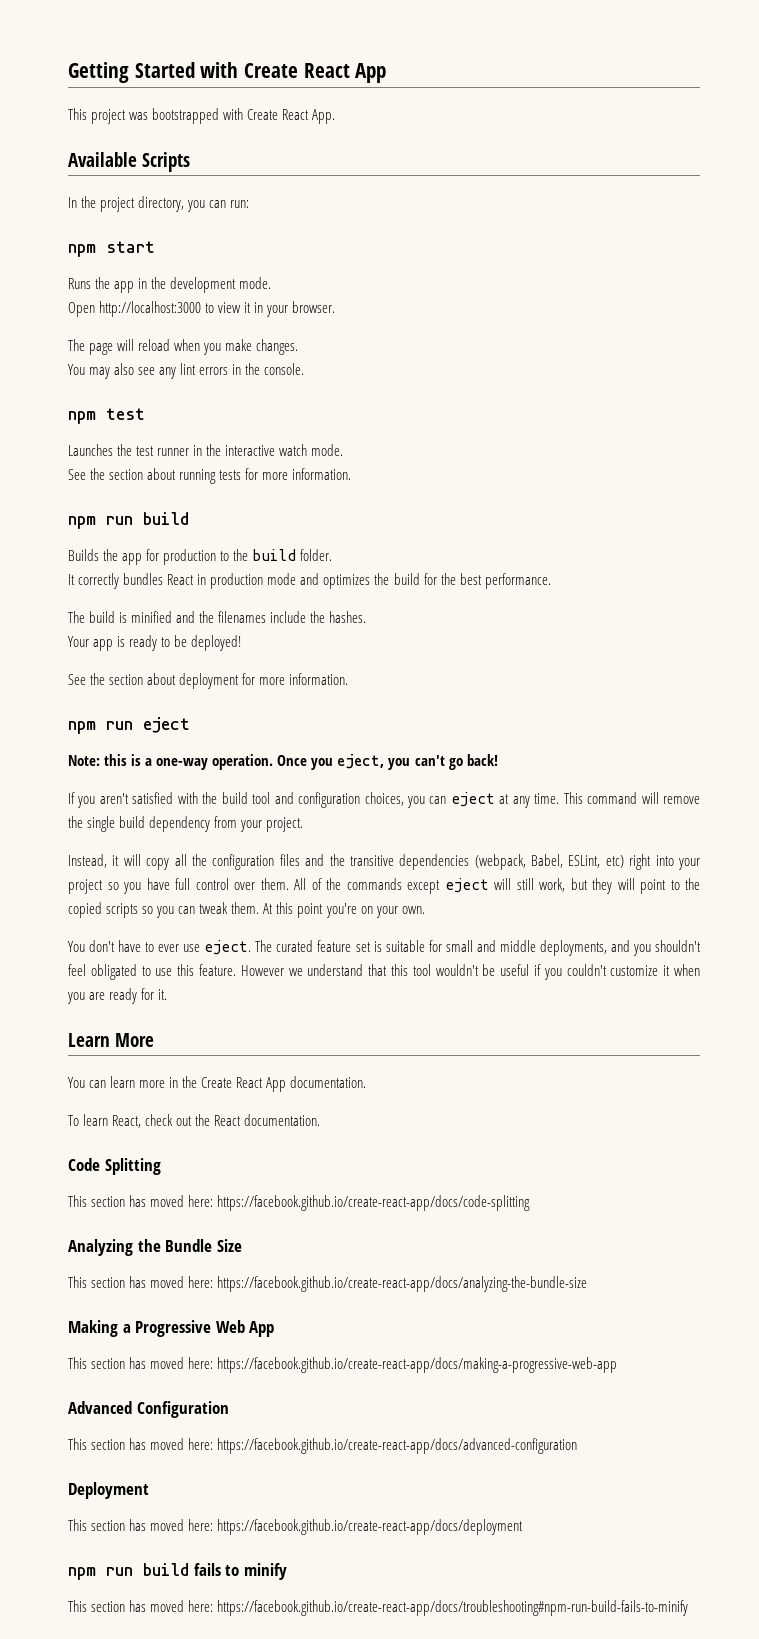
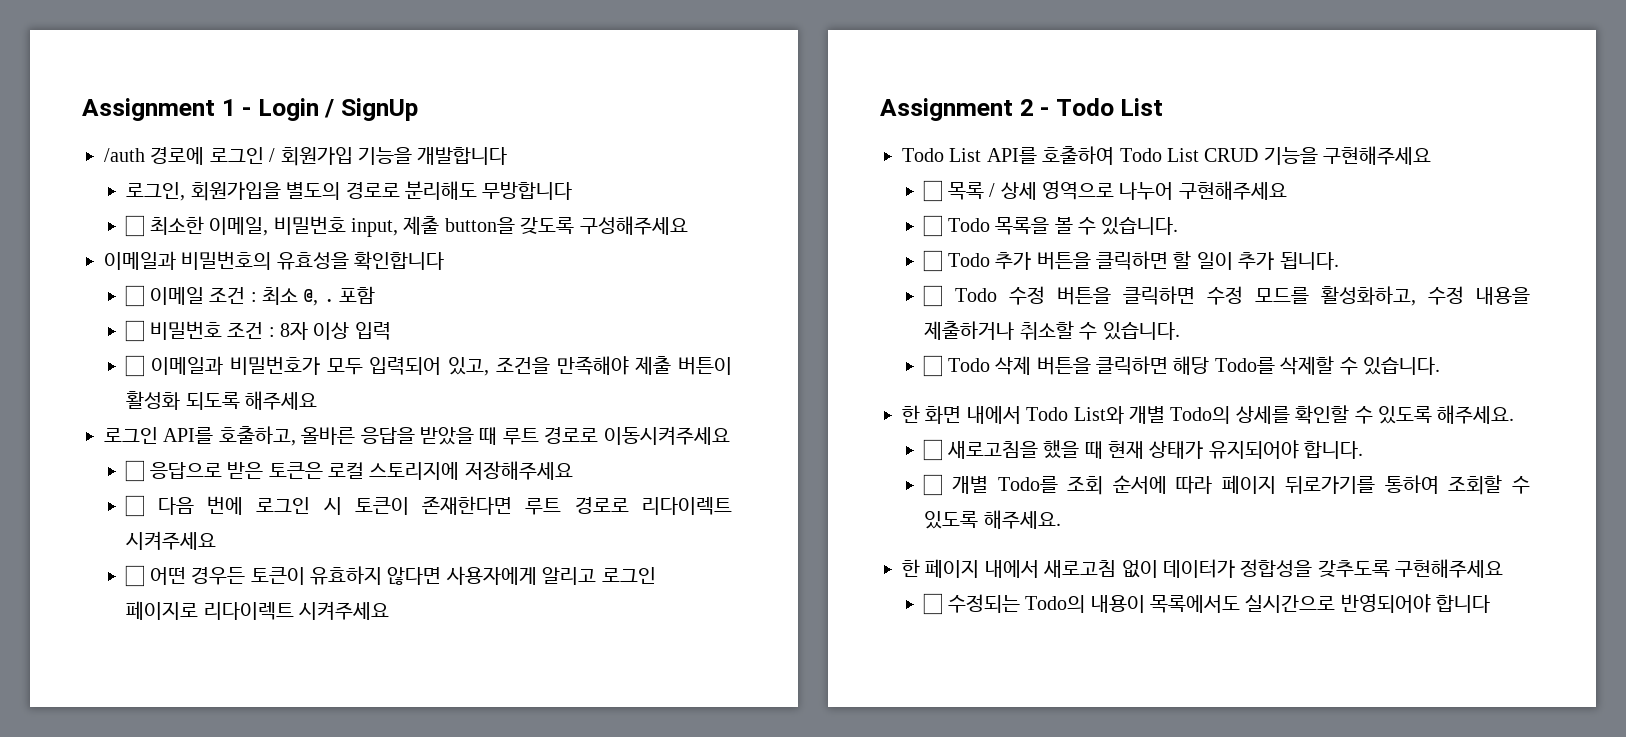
- Getting Started with Create React App
- This project was bootstrapped with Create React App.
- Available Scripts
- In the project directory, you can run:
- npm start
- Runs the app in the development mode.
- Open http://localhost:3000 to view it in your browser.
- The page will reload when you make changes.
- You may also see any lint errors in the console.
- npm test
- Launches the test runner in the interactive watch mode.
- See the section about running tests for more information.
- npm run build
- Builds the app for production to the build folder.
- It correctly bundles React in production mode and optimizes the build for the best performance.
- The build is minified and the filenames include the hashes.
- Your app is ready to be deployed!
- See the section about deployment for more information.
- npm run eject
- Note: this is a one-way operation. Once you eject, you can't go back!
- If you aren't satisfied with the build tool and configuration choices, you can eject at any time. This command will remove the single build dependency from your project.
- Instead, it will copy all the configuration files and the transitive dependencies (webpack, Babel, ESLint, etc) right into your project so you have full control over them. All of the commands except eject will still work, but they will point to the copied scripts so you can tweak them. At this point you're on your own.
- You don't have to ever use eject. The curated feature set is suitable for small and middle deployments, and you shouldn't feel obligated to use this feature. However we understand that this tool wouldn't be useful if you couldn't customize it when you are ready for it.
- Learn More
- You can learn more in the Create React App documentation.
- To learn React, check out the React documentation.
- Code Splitting
- This section has moved here: https://facebook.github.io/create-react-app/docs/code-splitting
- Analyzing the Bundle Size
- This section has moved here: https://facebook.github.io/create-react-app/docs/analyzing-the-bundle-size
- Making a Progressive Web App
- This section has moved here: https://facebook.github.io/create-react-app/docs/making-a-progressive-web-app
- Advanced Configuration
- This section has moved here: https://facebook.github.io/create-react-app/docs/advanced-configuration
- Deployment
- This section has moved here: https://facebook.github.io/create-react-app/docs/deployment
- npm run build fails to minify
- This section has moved here: https://facebook.github.io/create-react-app/docs/troubleshooting#npm-run-build-fails-to-minify
+ Assignment 1 - Login / SignUp
+ /auth 경로에 로그인 / 회원가입 기능을 개발합니다
+ 로그인, 회원가입을 별도의 경로로 분리해도 무방합니다
+ ☐ 최소한 이메일, 비밀번호 input, 제출 button을 갖도록 구성해주세요
+ 이메일과 비밀번호의 유효성을 확인합니다
+ ☐ 이메일 조건 : 최소 @, . 포함
+ ☐ 비밀번호 조건 : 8자 이상 입력
+ ☐ 이메일과 비밀번호가 모두 입력되어 있고, 조건을 만족해야 제출 버튼이 활성화 되도록 해주세요
+ 로그인 API를 호출하고, 올바른 응답을 받았을 때 루트 경로로 이동시켜주세요
+ ☐ 응답으로 받은 토큰은 로컬 스토리지에 저장해주세요
+ ☐ 다음 번에 로그인 시 토큰이 존재한다면 루트 경로로 리다이렉트 시켜주세요
+ ☐ 어떤 경우든 토큰이 유효하지 않다면 사용자에게 알리고 로그인 페이지로 리다이렉트 시켜주세요
+ Assignment 2 - Todo List
+ Todo List API를 호출하여 Todo List CRUD 기능을 구현해주세요
+ ☐ 목록 / 상세 영역으로 나누어 구현해주세요
+ ☐ Todo 목록을 볼 수 있습니다.
+ ☐ Todo 추가 버튼을 클릭하면 할 일이 추가 됩니다.
+ ☐ Todo 수정 버튼을 클릭하면 수정 모드를 활성화하고, 수정 내용을 제출하거나 취소할 수 있습니다.
+ ☐ Todo 삭제 버튼을 클릭하면 해당 Todo를 삭제할 수 있습니다.
+ 한 화면 내에서 Todo List와 개별 Todo의 상세를 확인할 수 있도록 해주세요.
+ ☐ 새로고침을 했을 때 현재 상태가 유지되어야 합니다.
+ ☐ 개별 Todo를 조회 순서에 따라 페이지 뒤로가기를 통하여 조회할 수 있도록 해주세요.
+ 한 페이지 내에서 새로고침 없이 데이터가 정합성을 갖추도록 구현해주세요
+ ☐ 수정되는 Todo의 내용이 목록에서도 실시간으로 반영되어야 합니다

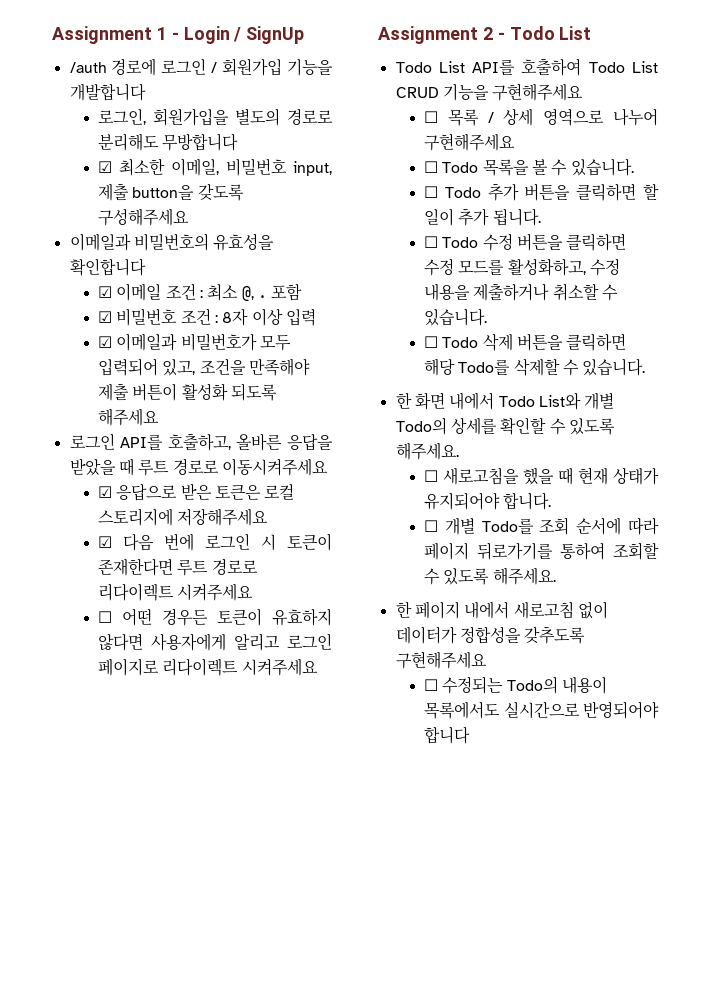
- ☐ 최소한 이메일, 비밀번호 input, 제출 button을 갖도록 구성해주세요
+ ☑ 최소한 이메일, 비밀번호 input, 제출 button을 갖도록 구성해주세요
- ☐ 이메일 조건 : 최소 @, .
+ ☑ 이메일 조건 : 최소 @, .
- ☐ 비밀번호 조건 : 8자 이상 입력
+ ☑ 비밀번호 조건 : 8자 이상 입력
- ☐ 이메일과 비밀번호가 모두 입력되어 있고, 조건을 만족해야 제출 버튼이 활성화 되도록 해주세요
+ ☑ 이메일과 비밀번호가 모두 입력되어 있고, 조건을 만족해야 제출 버튼이 활성화 되도록 해주세요
- ☐ 응답으로 받은 토큰은 로컬 스토리지에 저장해주세요
+ ☑ 응답으로 받은 토큰은 로컬 스토리지에 저장해주세요
- ☐ 다음 번에 로그인 시 토큰이 존재한다면 루트 경로로 리다이렉트 시켜주세요
+ ☑ 다음 번에 로그인 시 토큰이 존재한다면 루트 경로로 리다이렉트 시켜주세요

